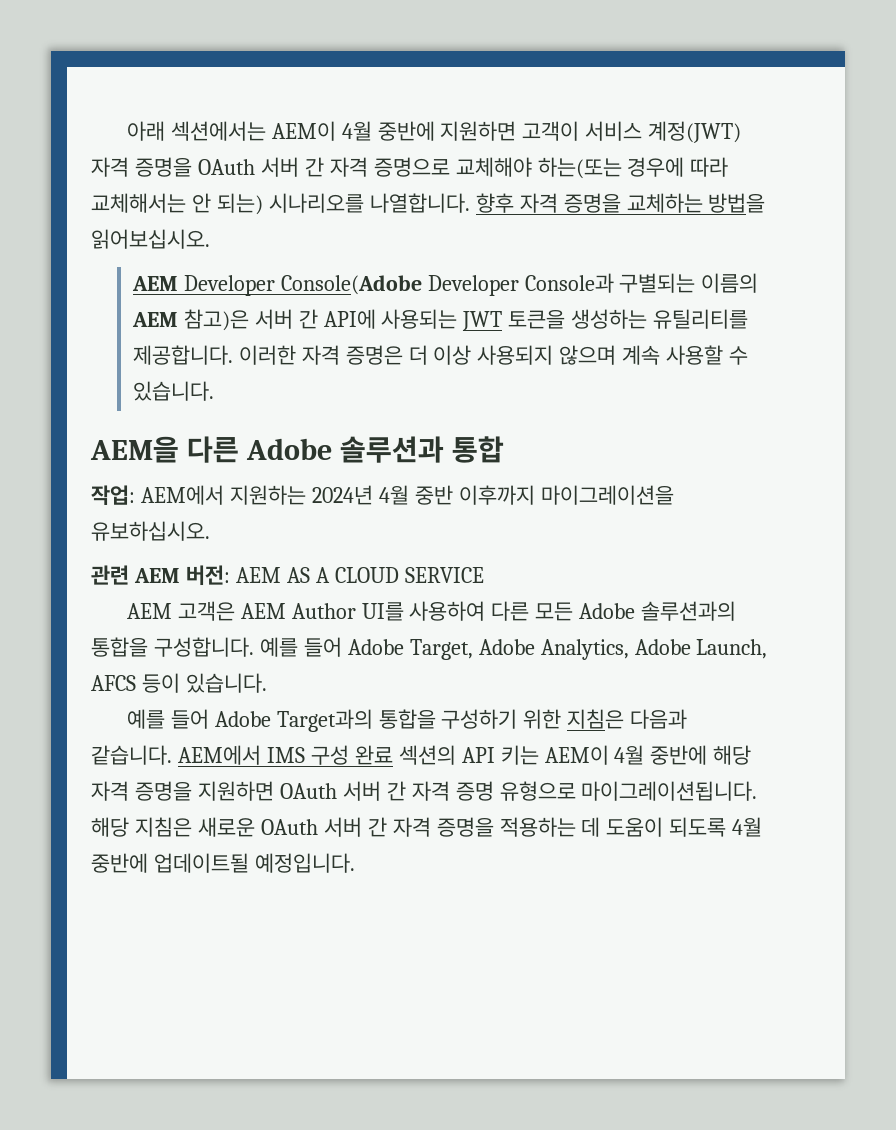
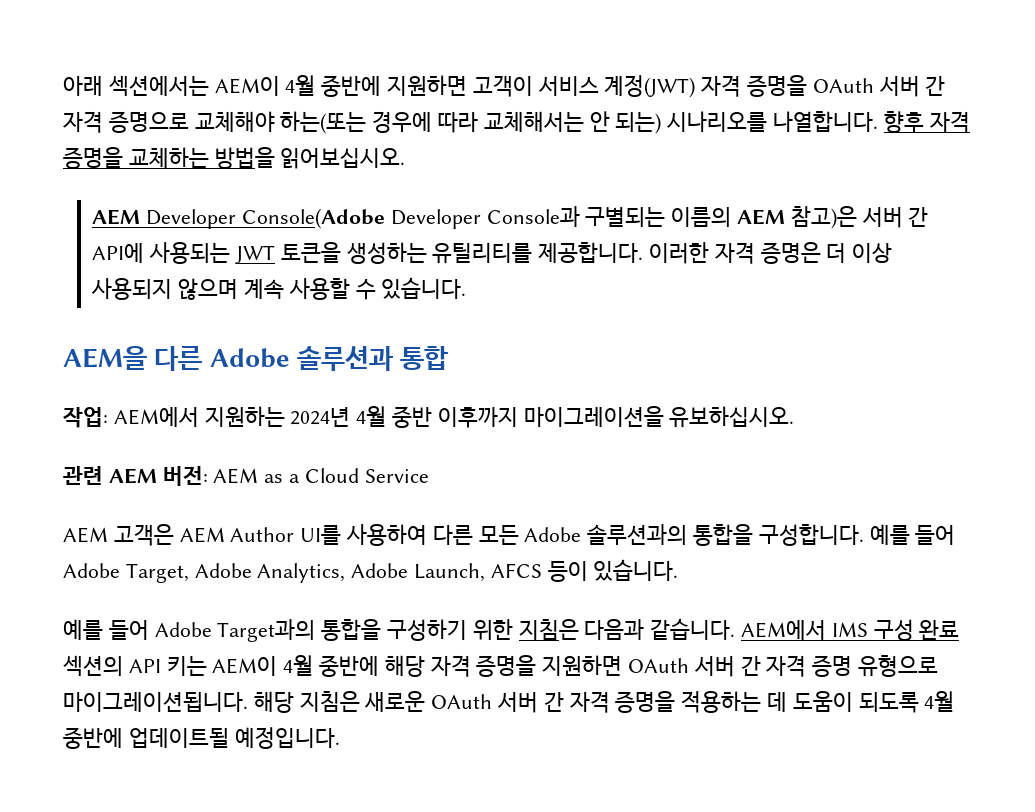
- 관련 AEM 버전: AEM AS A CLOUD SERVICE
+ 관련 AEM 버전: AEM as a Cloud Service

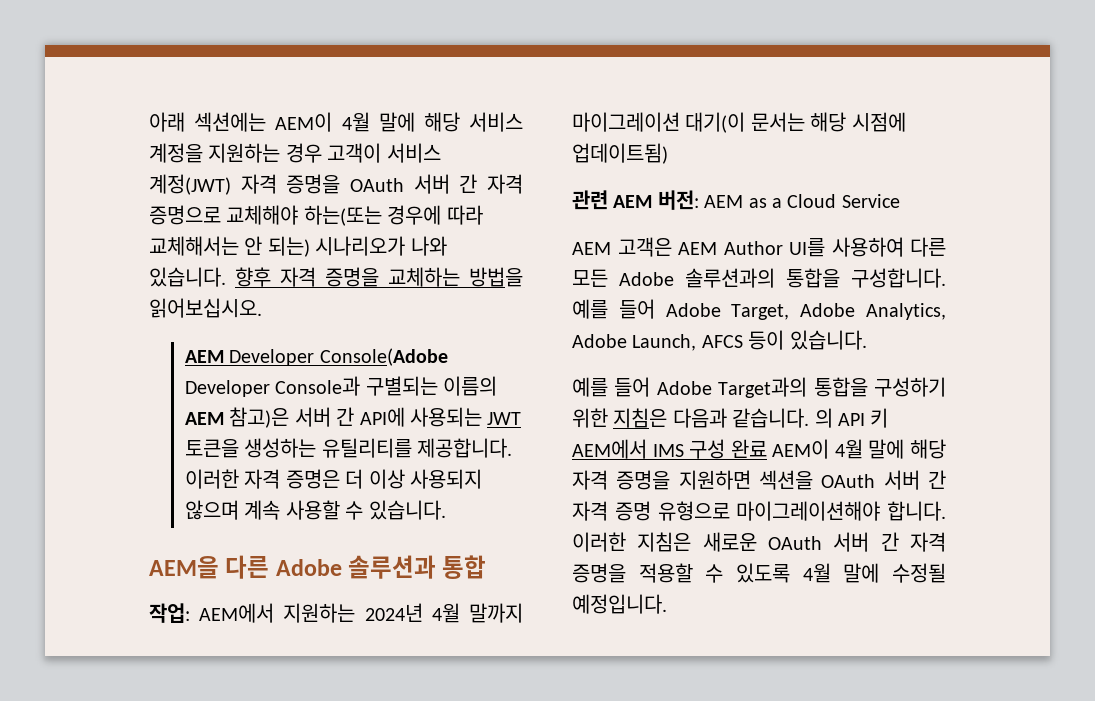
- 아래 섹션에서는 AEM이 4월 중반에 지원하면 고객이 서비스 계정(JWT) 자격 증명을 OAuth 서버 간 자격 증명으로 교체해야 하는(또는 경우에 따라 교체해서는 안 되는) 시나리오를 나열합니다.
+ 아래 섹션에는 AEM이 4월 말에 해당 서비스 계정을 지원하는 경우 고객이 서비스 계정(JWT) 자격 증명을 OAuth 서버 간 자격 증명으로 교체해야 하는(또는 경우에 따라 교체해서는 안 되는) 시나리오가 나와 있습니다.
- 작업: AEM에서 지원하는 2024년 4월 중반 이후까지 마이그레이션을 유보하십시오.
+ 작업: AEM에서 지원하는 2024년 4월 말까지 마이그레이션 대기(이 문서는 해당 시점에 업데이트됨)
- AEM에서 IMS 구성 완료 섹션의 API 키는 AEM이 4월 중반에 해당 자격 증명을 지원하면 OAuth 서버 간 자격 증명 유형으로 마이그레이션됩니다. 해당 지침은 새로운 OAuth 서버 간 자격 증명을 적용하는 데 도움이 되도록 4월 중반에 업데이트될 예정입니다.
+ 의 API 키 AEM에서 IMS 구성 완료 AEM이 4월 말에 해당 자격 증명을 지원하면 섹션을 OAuth 서버 간 자격 증명 유형으로 마이그레이션해야 합니다. 이러한 지침은 새로운 OAuth 서버 간 자격 증명을 적용할 수 있도록 4월 말에 수정될 예정입니다.

